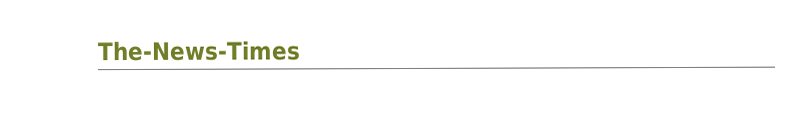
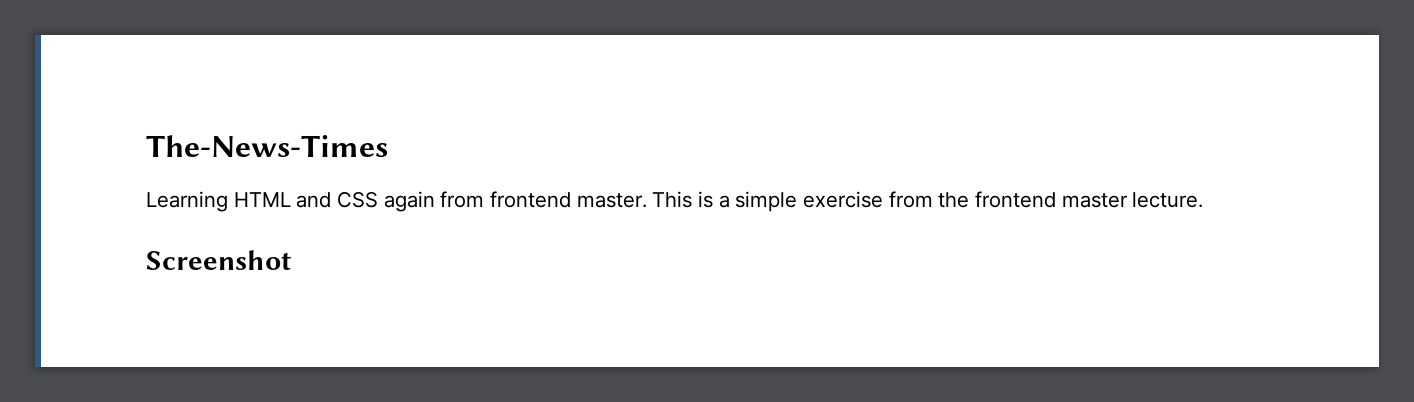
+ Learning HTML and CSS again from frontend master. This is a simple exercise from the frontend master lecture.
+ Screenshot

